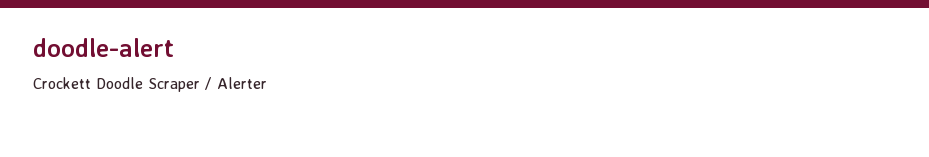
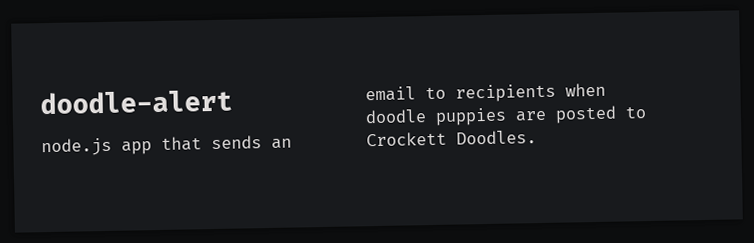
- Crockett Doodle Scraper / Alerter
+ node.js app that sends an email to recipients when doodle puppies are posted to Crockett Doodles.

